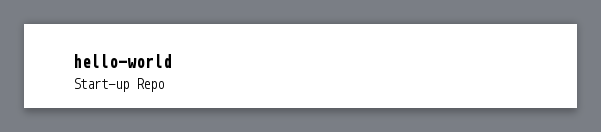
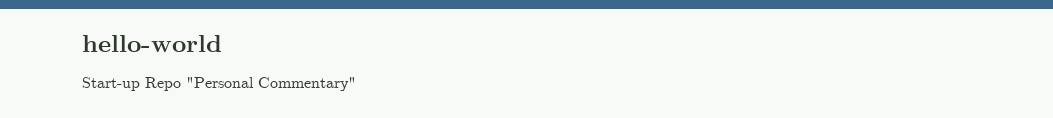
- Start-up Repo
+ Start-up Repo "Personal Commentary"

